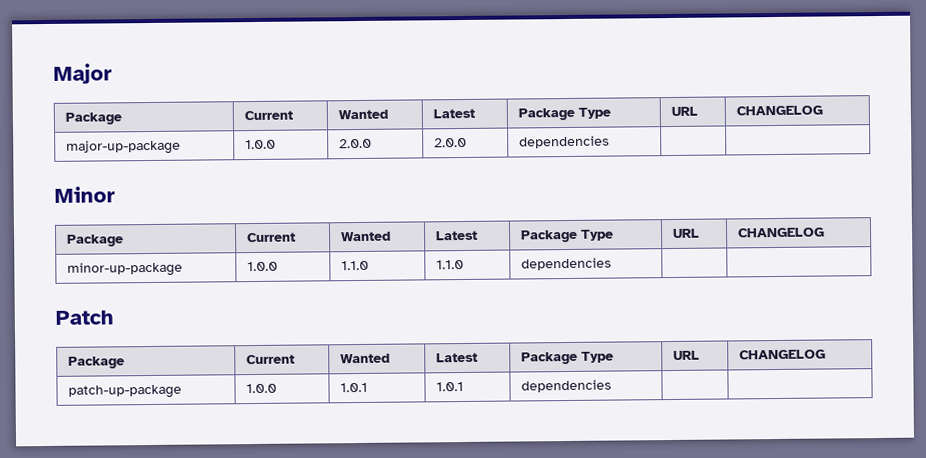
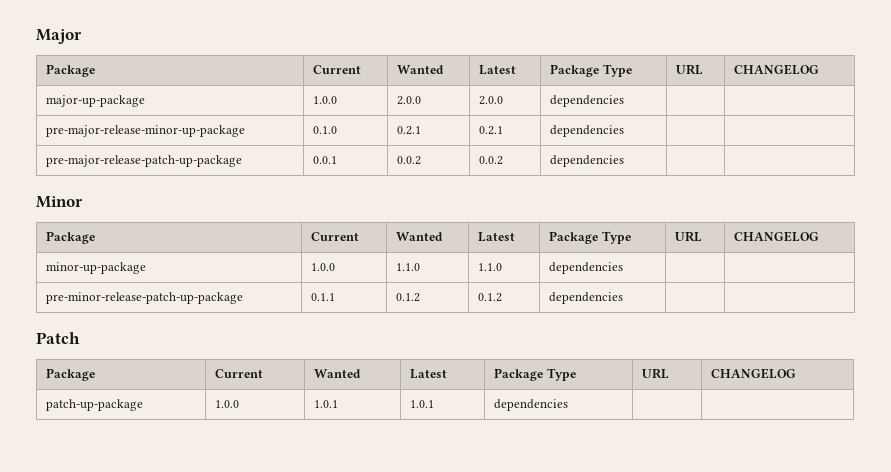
+ pre-major-release-minor-up-package | 0.1.0 | 0.2.1 | 0.2.1 | dependencies | |
+ pre-major-release-patch-up-package | 0.0.1 | 0.0.2 | 0.0.2 | dependencies | |
+ pre-minor-release-patch-up-package | 0.1.1 | 0.1.2 | 0.1.2 | dependencies | |

